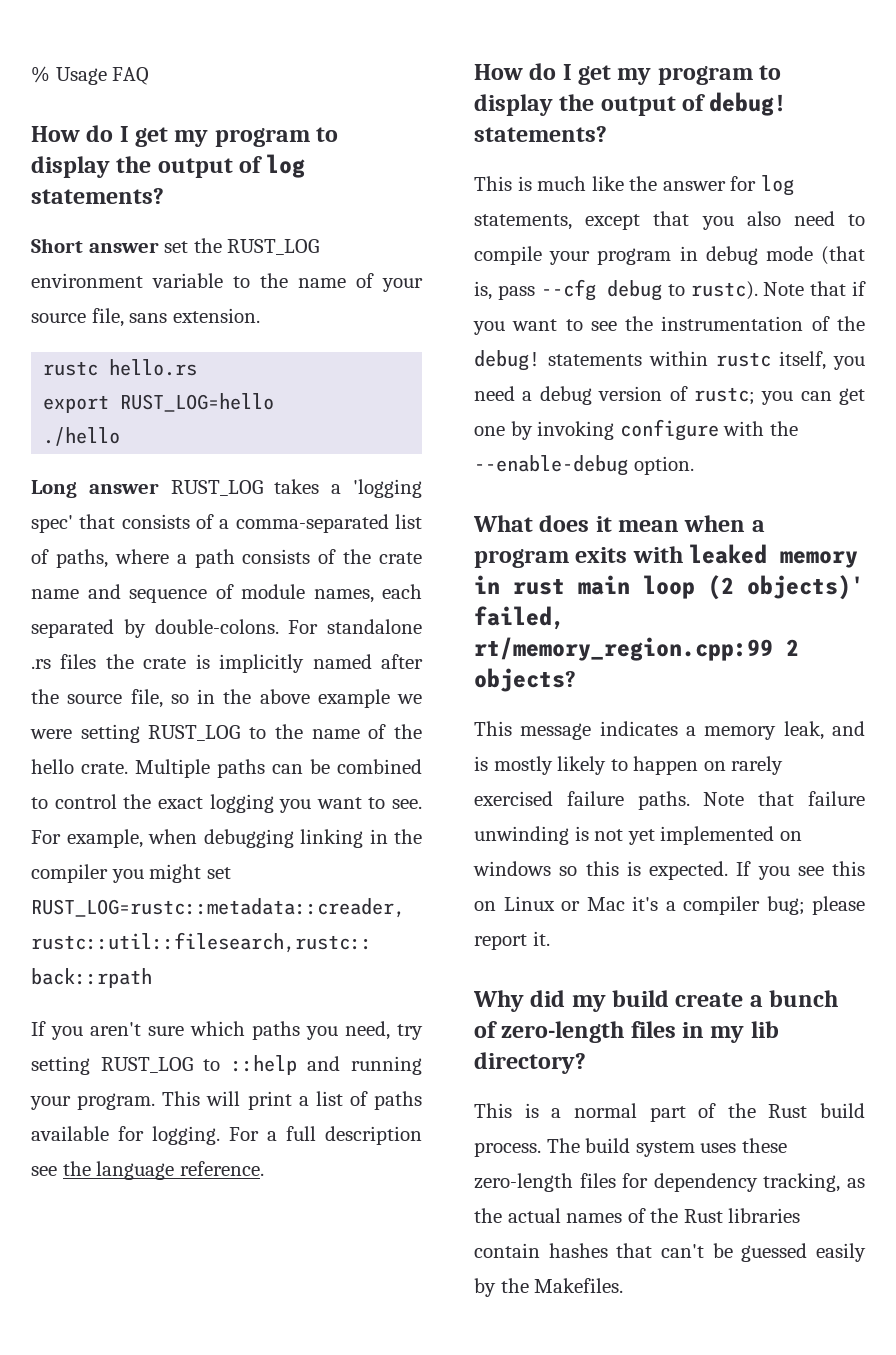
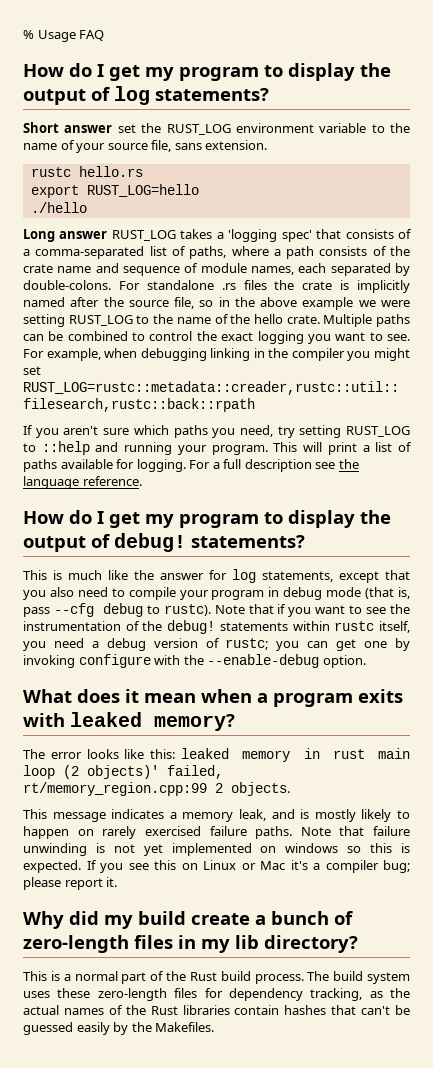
- What does it mean when a program exits with leaked memory in rust main loop (2 objects)' failed, rt/memory_region.cpp:99 2 objects?
+ What does it mean when a program exits with leaked memory?
+ The error looks like this: leaked memory in rust main loop (2 objects)' failed, rt/memory_region.cpp:99 2 objects.

